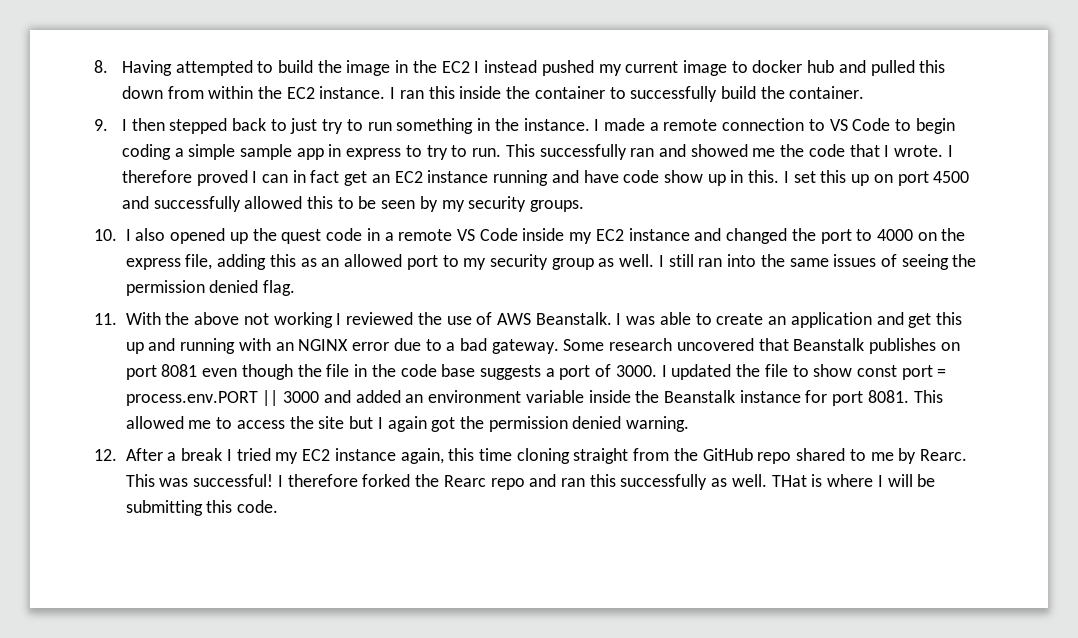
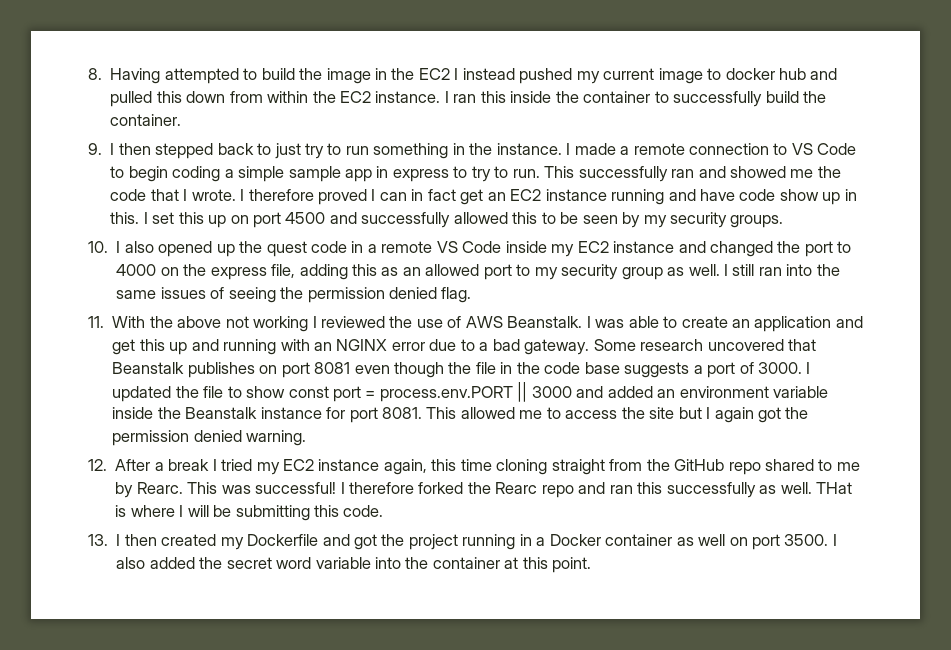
+ 13. I then created my Dockerfile and got the project running in a Docker container as well on port 3500. I also added the secret word variable into the container at this point.

